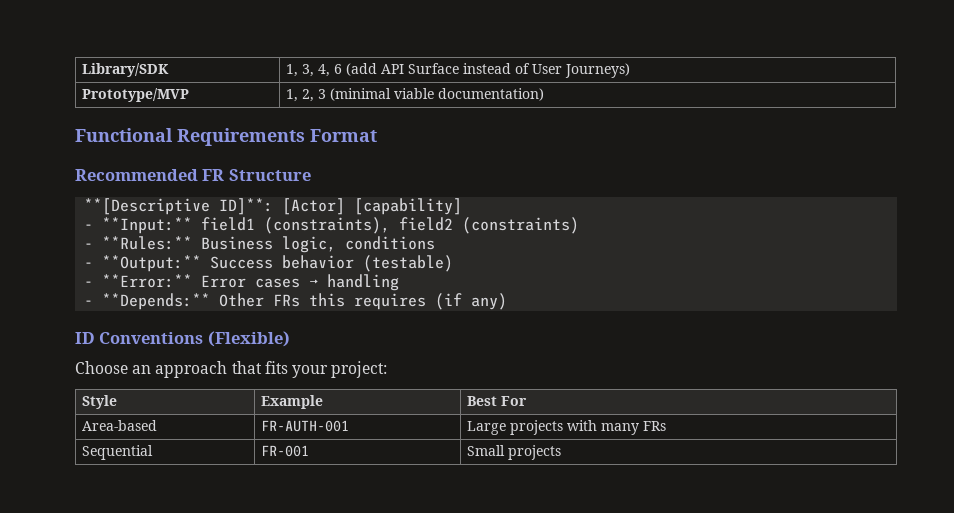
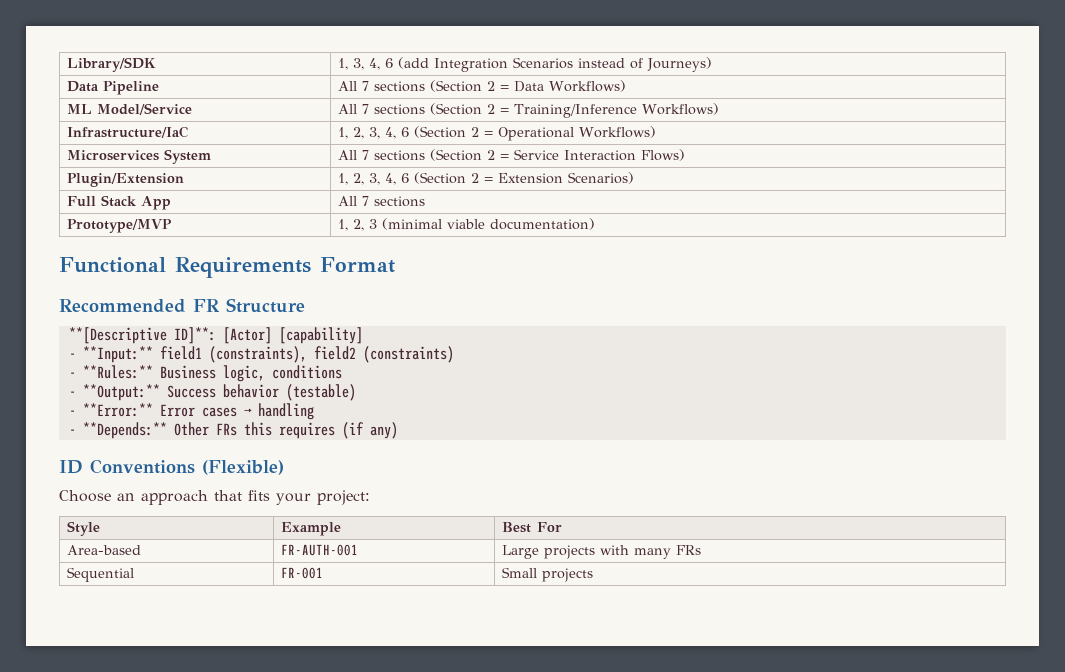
- Library/SDK | 1, 3, 4, 6 (add API Surface instead of User Journeys)
+ Library/SDK | 1, 3, 4, 6 (add Integration Scenarios instead of Journeys)
+ Data Pipeline | All 7 sections (Section 2 = Data Workflows)
+ ML Model/Service | All 7 sections (Section 2 = Training/Inference Workflows)
+ Infrastructure/IaC | 1, 2, 3, 4, 6 (Section 2 = Operational Workflows)
+ Microservices System | All 7 sections (Section 2 = Service Interaction Flows)
+ Plugin/Extension | 1, 2, 3, 4, 6 (Section 2 = Extension Scenarios)
+ Full Stack App | All 7 sections

